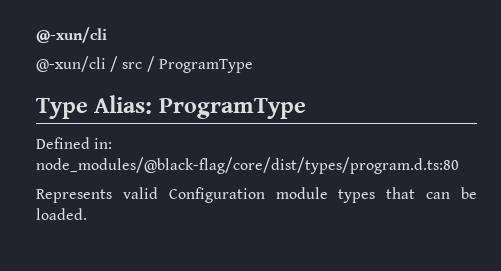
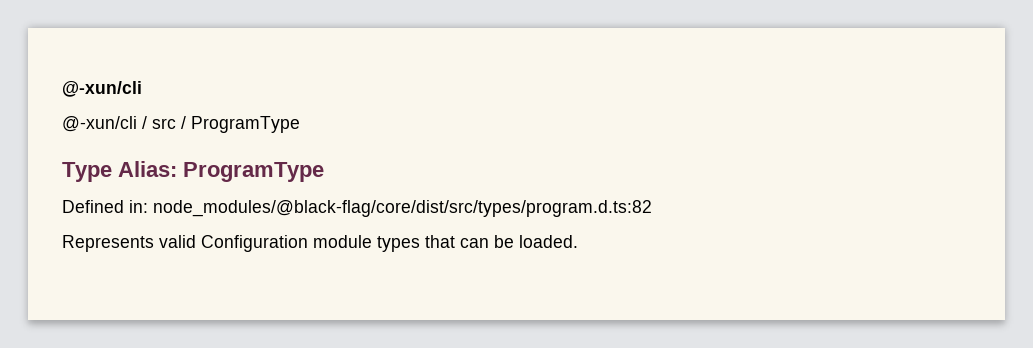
- Defined in: node_modules/@black-flag/core/dist/types/program.d.ts:80
+ Defined in: node_modules/@black-flag/core/dist/src/types/program.d.ts:82

